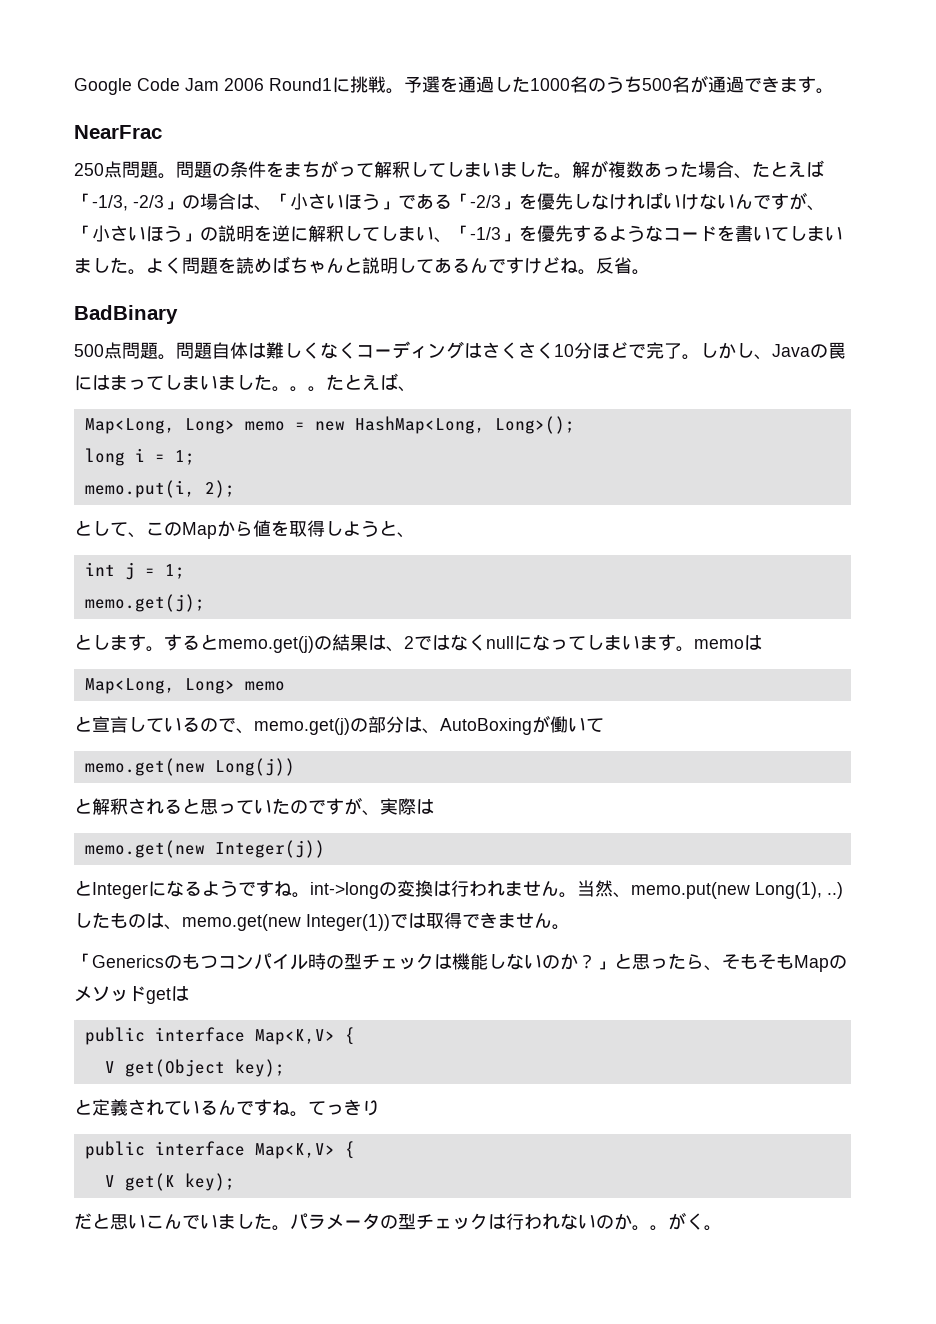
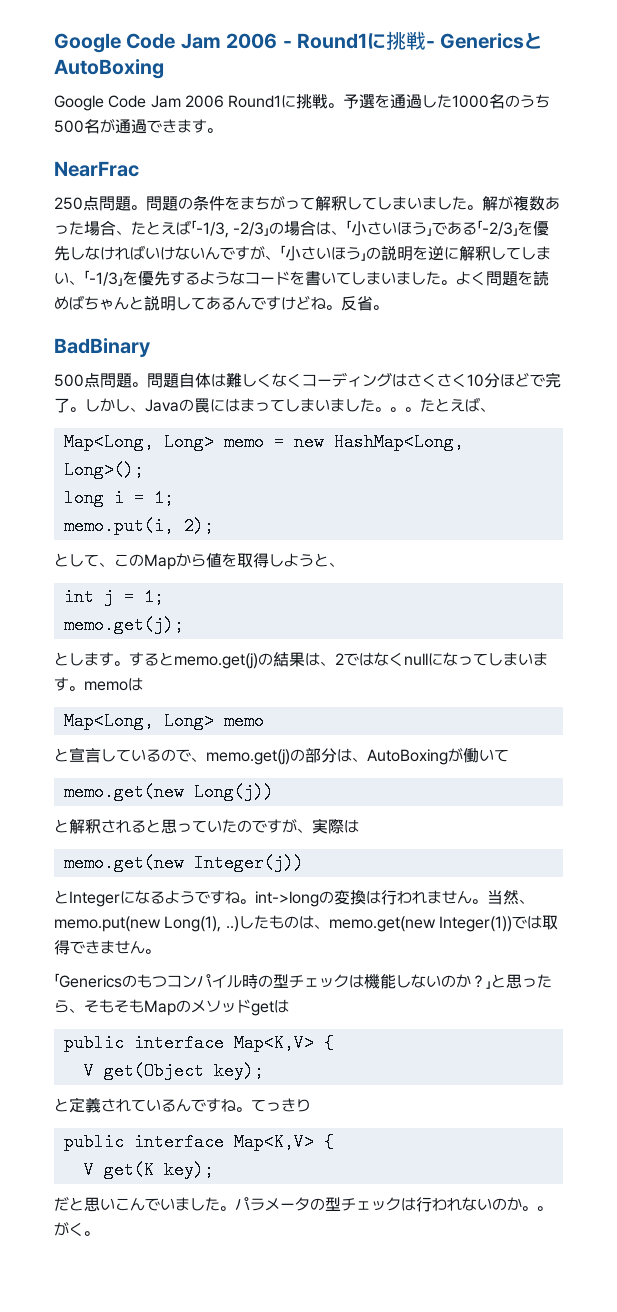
+ Google Code Jam 2006 - Round1に挑戦- GenericsとAutoBoxing

